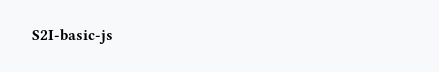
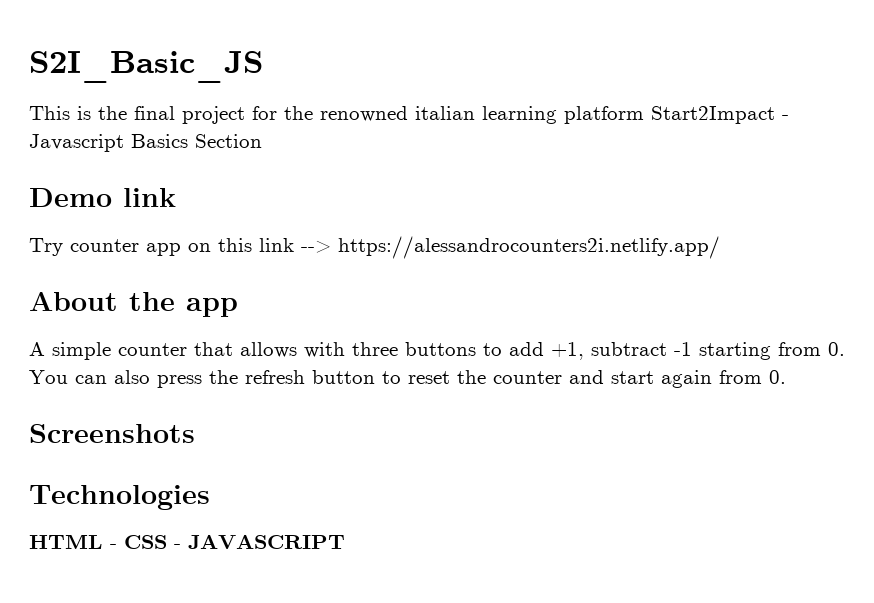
- S2I-basic-js
+ S2I_Basic_JS
+ This is the final project for the renowned italian learning platform Start2Impact - Javascript Basics Section
+ Demo link
+ Try counter app on this link --> https://alessandrocounters2i.netlify.app/
+ About the app
+ A simple counter that allows with three buttons to add +1, subtract -1 starting from 0. You can also press the refresh button to reset the counter and start again from 0.
+ Screenshots
+ Technologies
+ HTML - CSS - JAVASCRIPT

